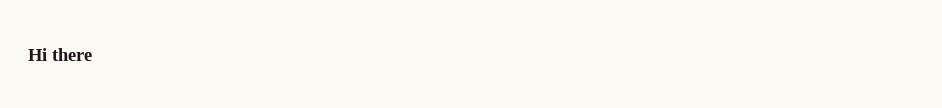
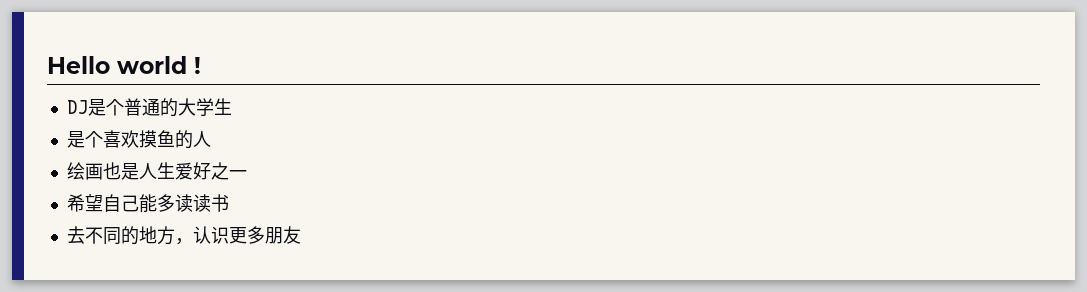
- Hi there
+ Hello world !
+ DJ是个普通的大学生
+ 是个喜欢摸鱼的人
+ 绘画也是人生爱好之一
+ 希望自己能多读读书
+ 去不同的地方，认识更多朋友

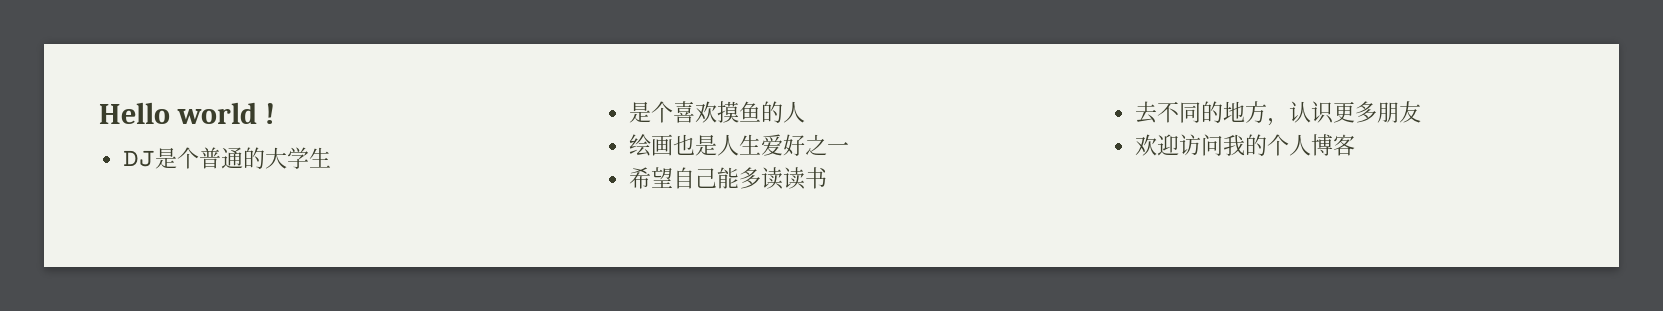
+ 欢迎访问我的个人博客

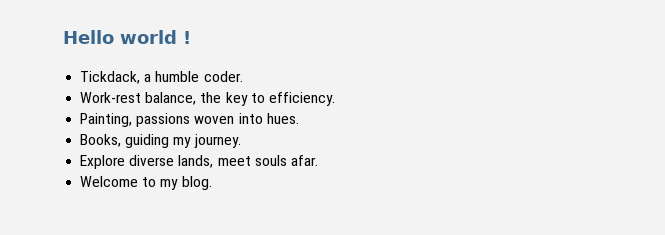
- DJ是个普通的大学生
- 是个喜欢摸鱼的人
- 绘画也是人生爱好之一
- 希望自己能多读读书
- 去不同的地方，认识更多朋友
- 欢迎访问我的个人博客
+ Tickdack, a humble coder.
+ Work-rest balance, the key to efficiency.
+ Painting, passions woven into hues.
+ Books, guiding my journey.
+ Explore diverse lands, meet souls afar.
+ Welcome to my blog.

